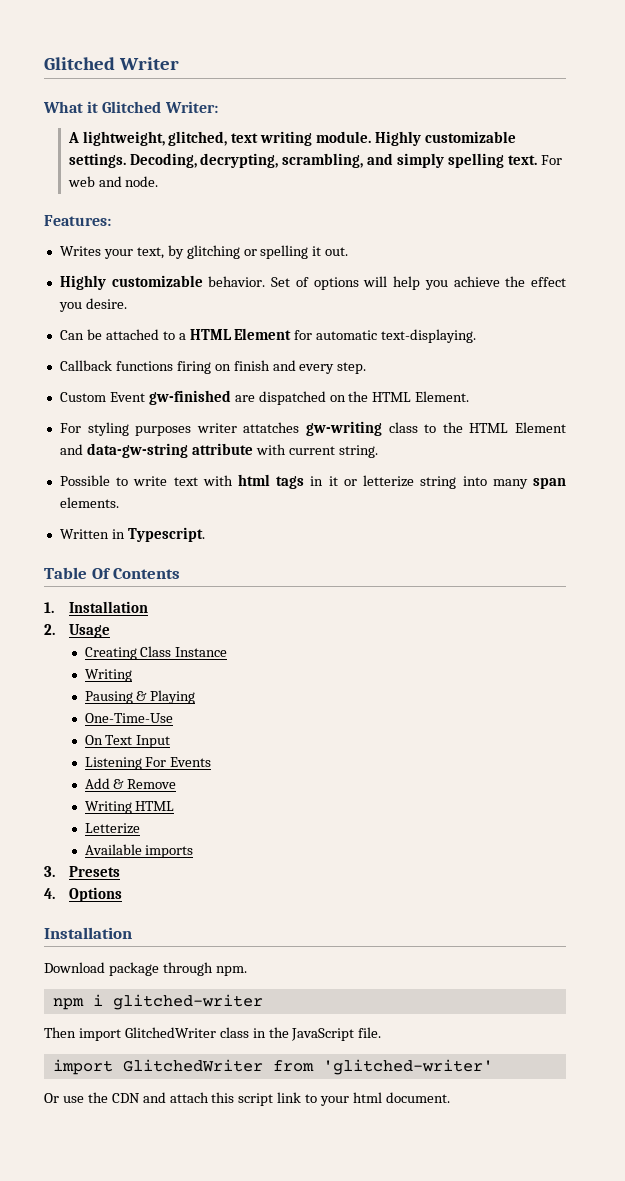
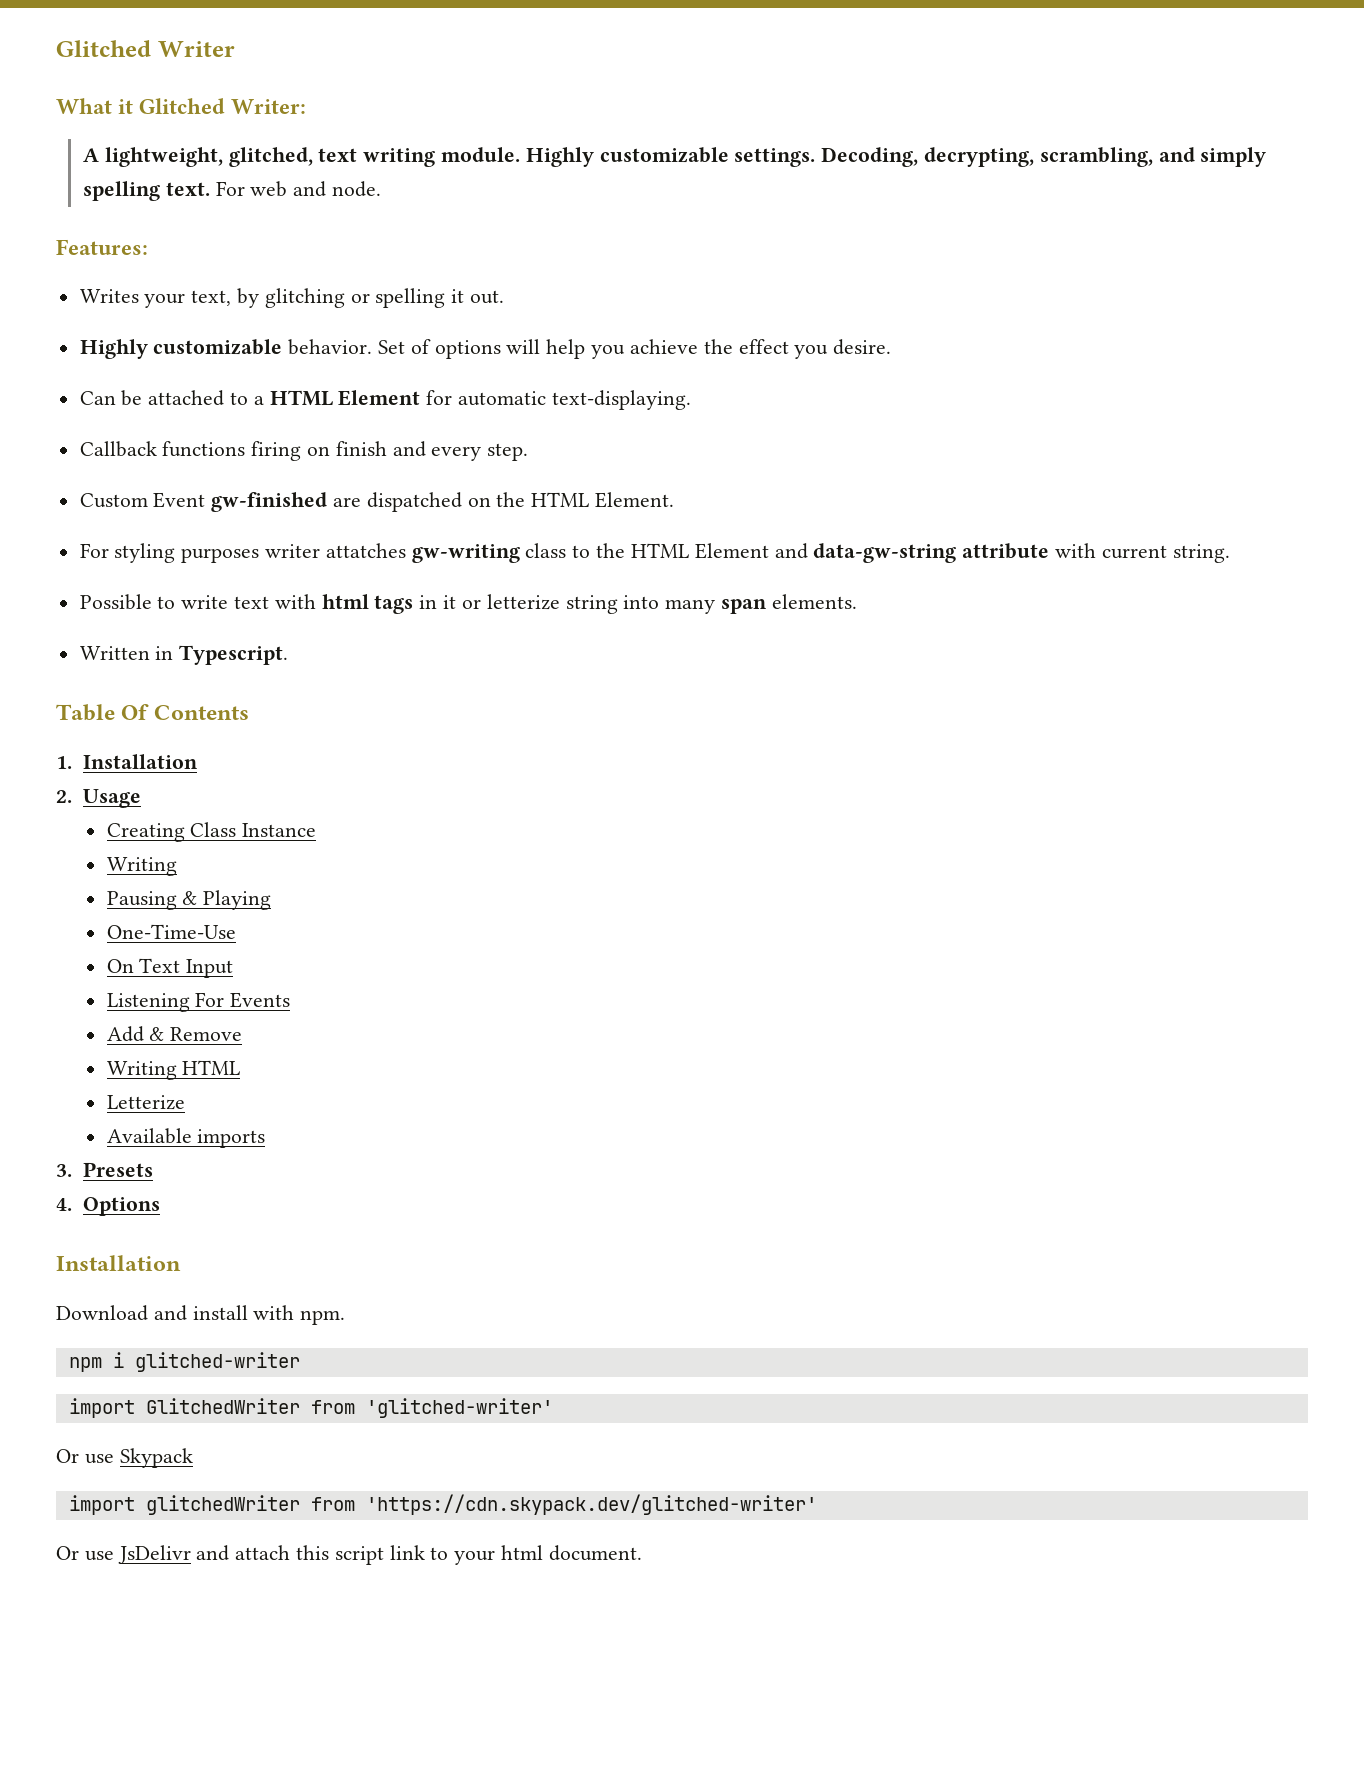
- Download package through npm.
+ Download and install with npm.
- Then import GlitchedWriter class in the JavaScript file.
- Or use the CDN and attach this script link to your html document.
+ Or use Skypack
+ import glitchedWriter from 'https://cdn.skypack.dev/glitched-writer'
+ Or use JsDelivr and attach this script link to your html document.

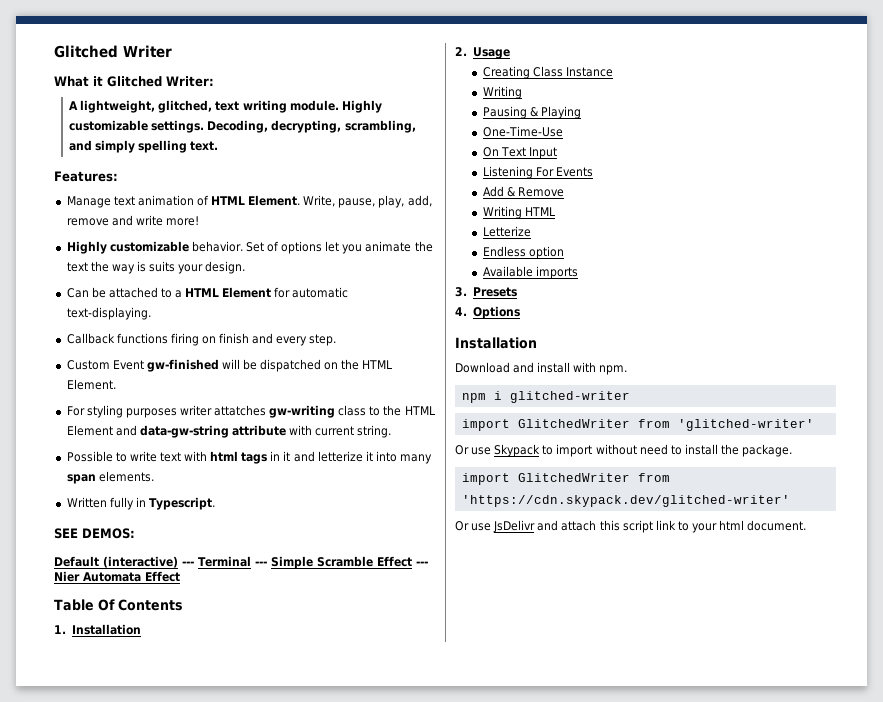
- Decoding, decrypting, scrambling, and simply spelling text. For web and node.
+ Decoding, decrypting, scrambling, and simply spelling text.
  Features:
- Writes your text, by glitching or spelling it out.
+ Manage text animation of HTML Element. Write, pause, play, add, remove and write more!
- Set of options will help you achieve the effect you desire.
+ Set of options let you animate the text the way is suits your design.
- Custom Event gw-finished are dispatched on the HTML Element.
+ Custom Event gw-finished will be dispatched on the HTML Element.
- Possible to write text with html tags in it or letterize string into many span elements.
+ Possible to write text with html tags in it and letterize it into many span elements.
- Written in Typescript.
+ Written fully in Typescript.
+ SEE DEMOS:
+ Default (interactive) --- Terminal --- Simple Scramble Effect --- Nier Automata Effect
+ Endless option
- Or use Skypack
- import glitchedWriter from 'https://cdn.skypack.dev/glitched-writer'
+ Or use Skypack to import without need to install the package.
+ import GlitchedWriter from 'https://cdn.skypack.dev/glitched-writer'

